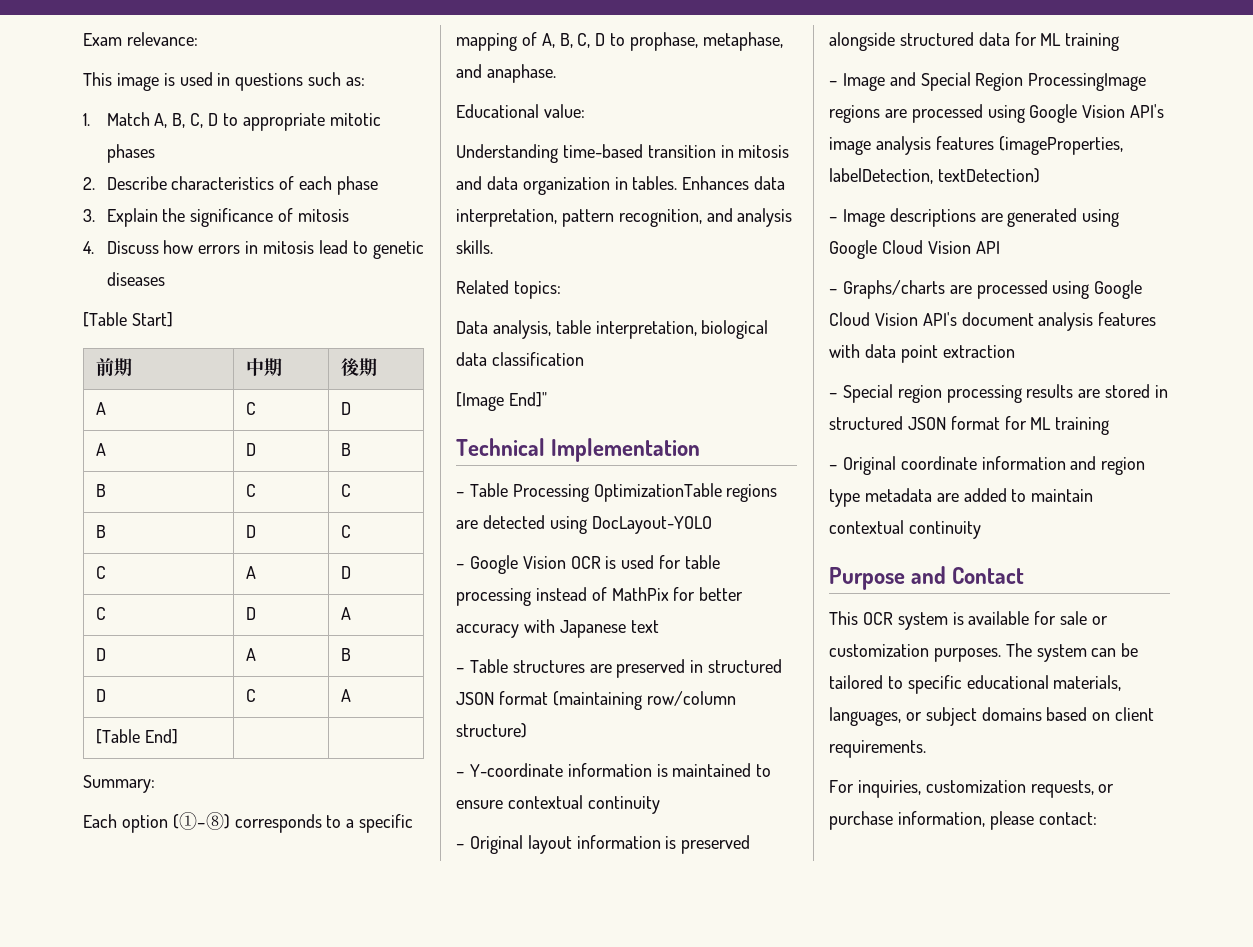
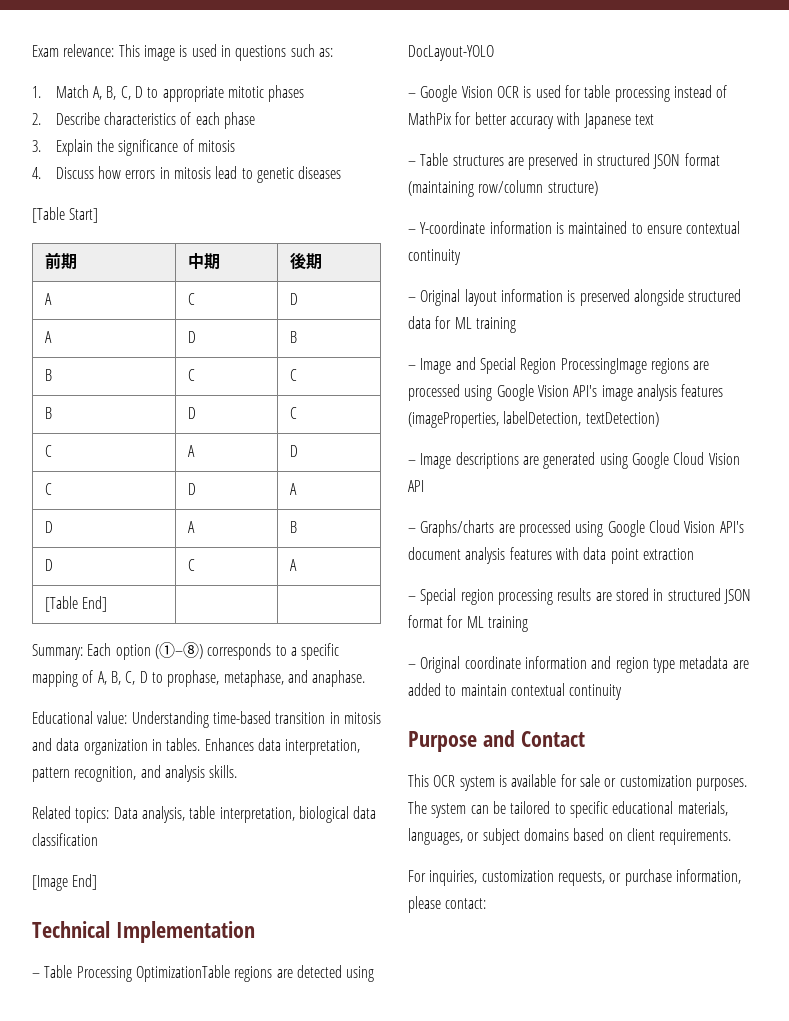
- Exam relevance:
- This image is used in questions such as:
+ Exam relevance: This image is used in questions such as:
- Summary:
- Each option (①–⑧) corresponds to a specific mapping of A, B, C, D to prophase, metaphase, and anaphase.
+ Summary: Each option (①–⑧) corresponds to a specific mapping of A, B, C, D to prophase, metaphase, and anaphase.
- Educational value:
- Understanding time-based transition in mitosis and data organization in tables.
+ Educational value: Understanding time-based transition in mitosis and data organization in tables.
- Related topics:
- Data analysis, table interpretation, biological data classification
+ Related topics: Data analysis, table interpretation, biological data classification
- [Image End]"
+ [Image End]

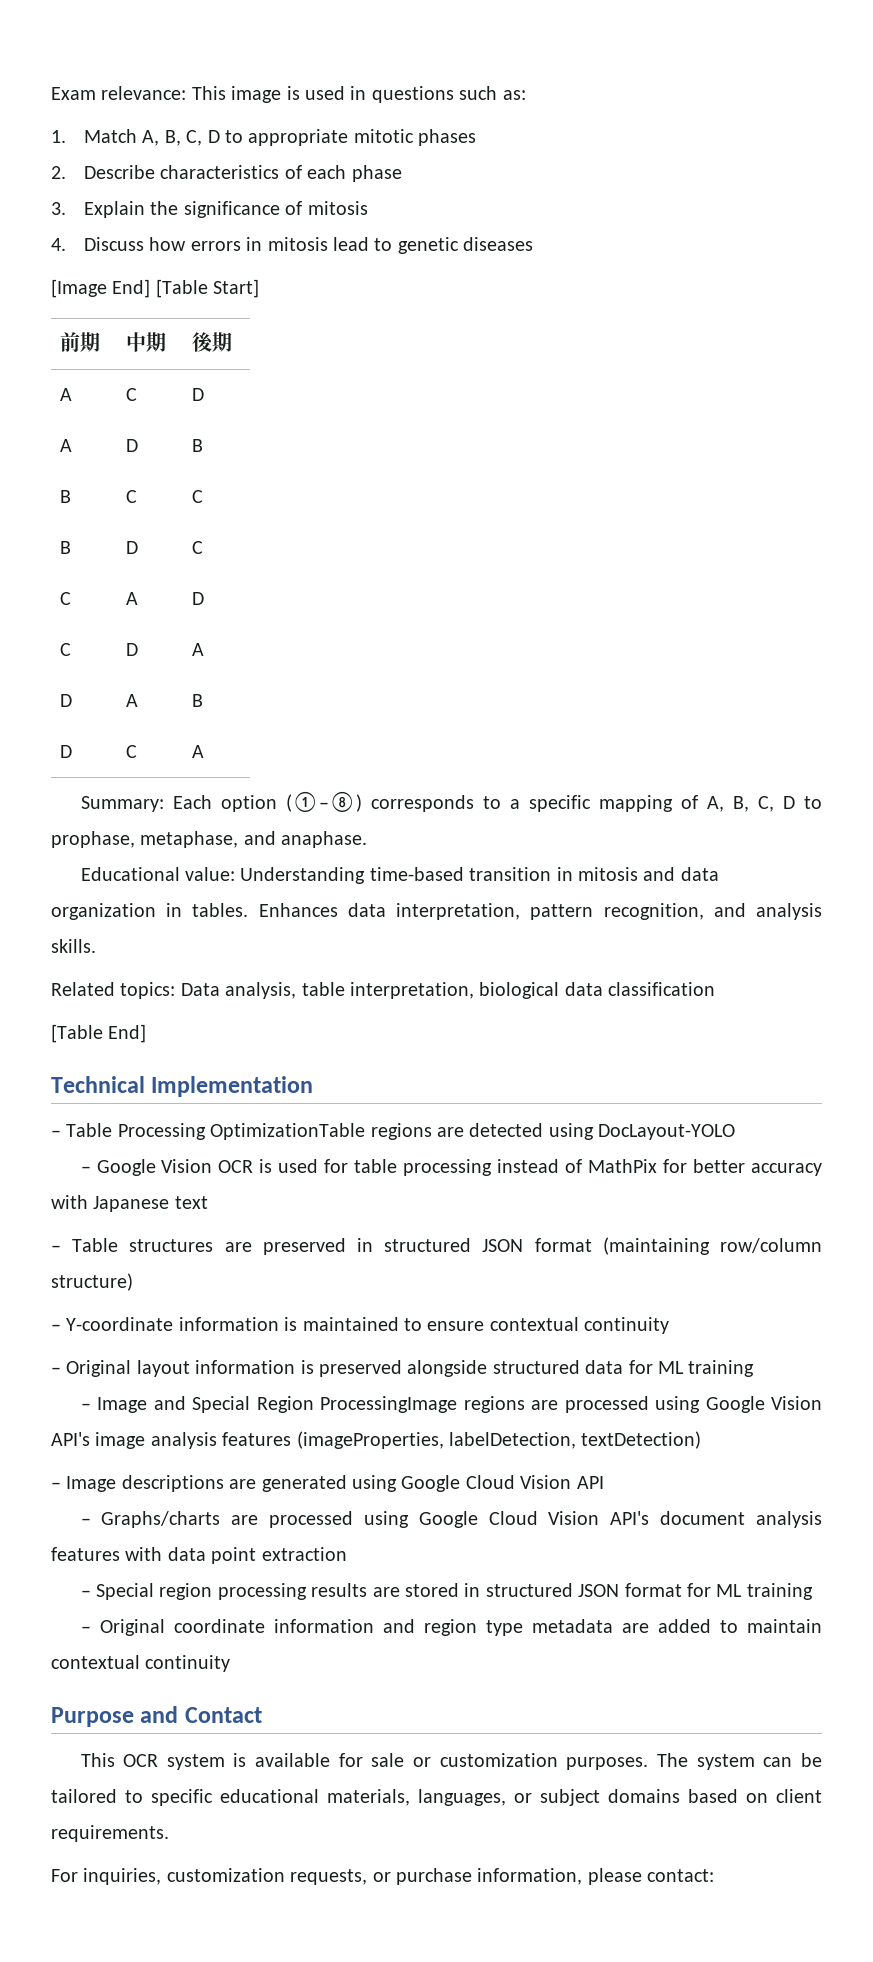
- [Table Start]
+ [Image End] [Table Start]
- [Table End] | |
- [Image End]
+ [Table End]

